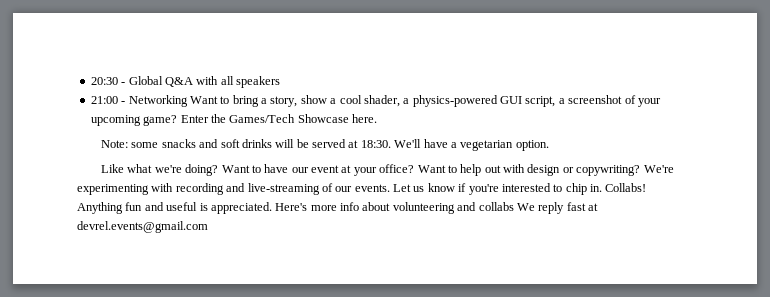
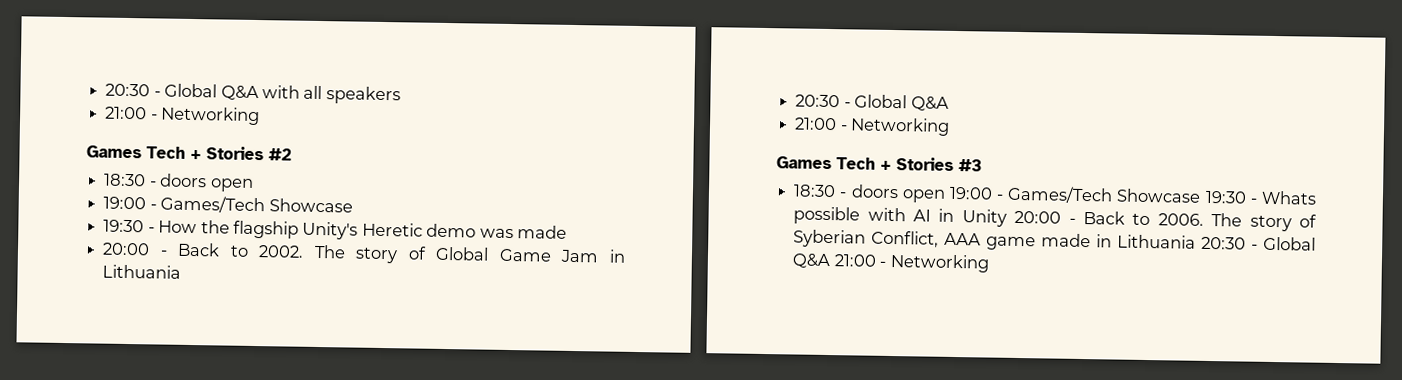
  20:30 - Global Q&A with all speakers
- 21:00 - Networking Want to bring a story, show a cool shader, a physics-powered GUI script, a screenshot of your upcoming game? Enter the Games/Tech Showcase here.
- Note: some snacks and soft drinks will be served at 18:30. We'll have a vegetarian option.
- Like what we're doing? Want to have our event at your office? Want to help out with design or copywriting? We're experimenting with recording and live-streaming of our events. Let us know if you're interested to chip in. Collabs! Anything fun and useful is appreciated. Here's more info about volunteering and collabs We reply fast at devrel.events@gmail.com
+ 21:00 - Networking
+ Games Tech + Stories #2
+ 18:30 - doors open
+ 19:00 - Games/Tech Showcase
+ 19:30 - How the flagship Unity's Heretic demo was made
+ 20:00 - Back to 2002. The story of Global Game Jam in Lithuania
+ 20:30 - Global Q&A
+ 21:00 - Networking
+ Games Tech + Stories #3
+ 18:30 - doors open 19:00 - Games/Tech Showcase 19:30 - Whats possible with AI in Unity 20:00 - Back to 2006. The story of Syberian Conflict, AAA game made in Lithuania 20:30 - Global Q&A 21:00 - Networking

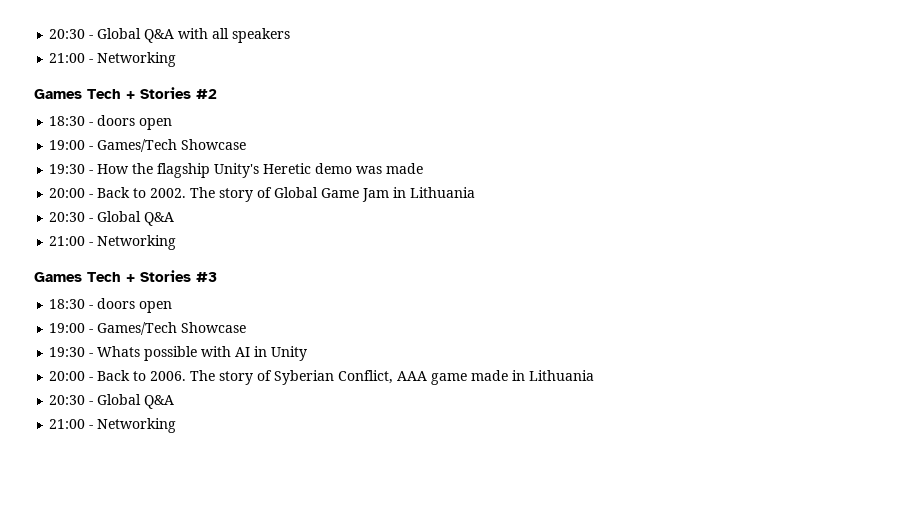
  Games Tech + Stories #3
- 18:30 - doors open 19:00 - Games/Tech Showcase 19:30 - Whats possible with AI in Unity 20:00 - Back to 2006.
+ 18:30 - doors open
+ 19:00 - Games/Tech Showcase
+ 19:30 - Whats possible with AI in Unity
+ 20:00 - Back to 2006.
- The story of Syberian Conflict, AAA game made in Lithuania 20:30 - Global Q&A 21:00 - Networking
+ The story of Syberian Conflict, AAA game made in Lithuania
+ 20:30 - Global Q&A
+ 21:00 - Networking

